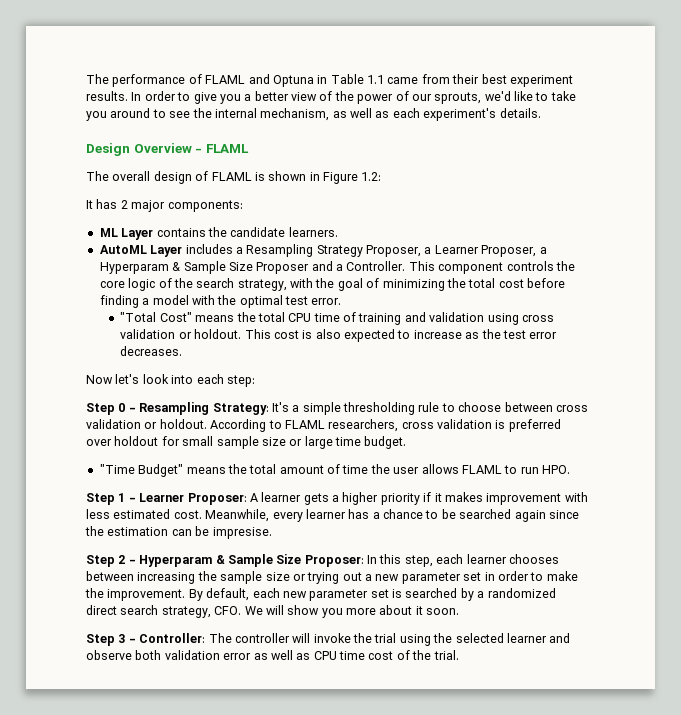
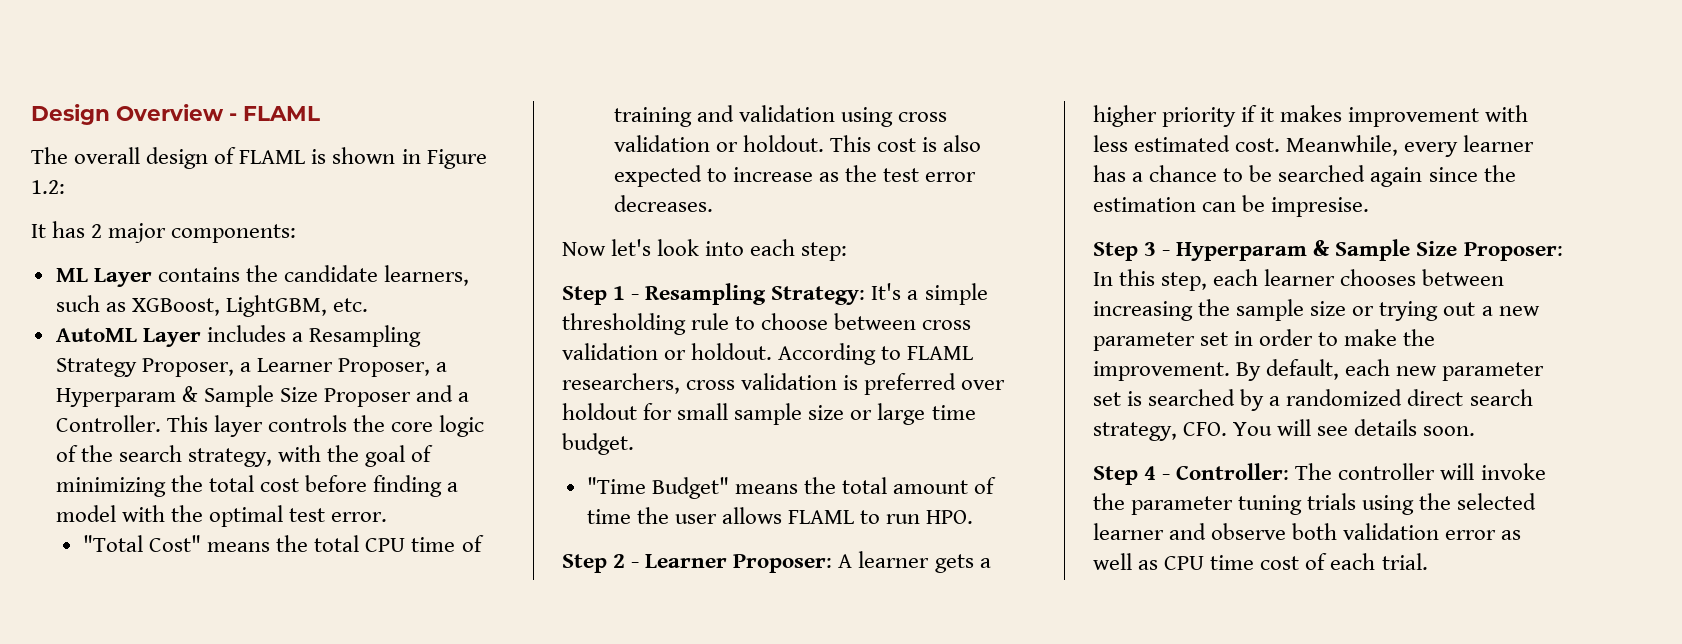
- The performance of FLAML and Optuna in Table 1.1 came from their best experiment results. In order to give you a better view of the power of our sprouts, we'd like to take you around to see the internal mechanism, as well as each experiment's details.
- ML Layer contains the candidate learners.
+ ML Layer contains the candidate learners, such as XGBoost, LightGBM, etc.
- This component controls the core logic of the search strategy, with the goal of minimizing the total cost before finding a model with the optimal test error.
+ This layer controls the core logic of the search strategy, with the goal of minimizing the total cost before finding a model with the optimal test error.
- Step 0 - Resampling Strategy: It's a simple thresholding rule to choose between cross validation or holdout.
+ Step 1 - Resampling Strategy: It's a simple thresholding rule to choose between cross validation or holdout.
- Step 1 - Learner Proposer: A learner gets a higher priority if it makes improvement with less estimated cost.
+ Step 2 - Learner Proposer: A learner gets a higher priority if it makes improvement with less estimated cost.
- Step 2 - Hyperparam & Sample Size Proposer: In this step, each learner chooses between increasing the sample size or trying out a new parameter set in order to make the improvement.
+ Step 3 - Hyperparam & Sample Size Proposer: In this step, each learner chooses between increasing the sample size or trying out a new parameter set in order to make the improvement.
- By default, each new parameter set is searched by a randomized direct search strategy, CFO. We will show you more about it soon.
+ By default, each new parameter set is searched by a randomized direct search strategy, CFO. You will see details soon.
- Step 3 - Controller: The controller will invoke the trial using the selected learner and observe both validation error as well as CPU time cost of the trial.
+ Step 4 - Controller: The controller will invoke the parameter tuning trials using the selected learner and observe both validation error as well as CPU time cost of each trial.

